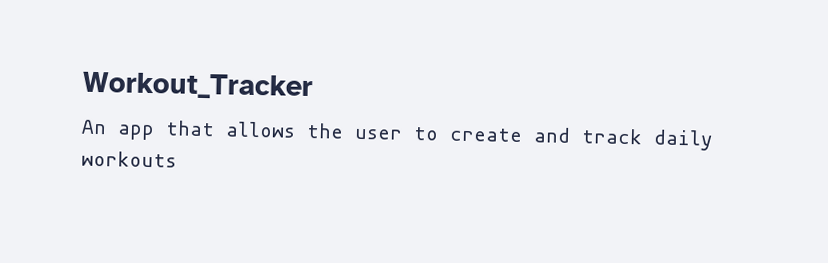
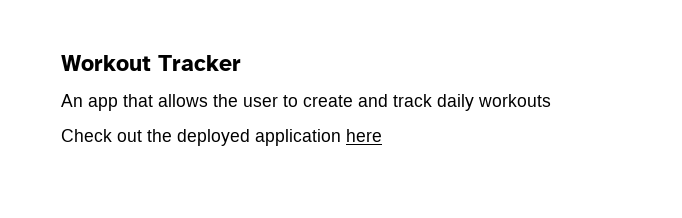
- Workout_Tracker
+ Workout Tracker
+ Check out the deployed application here

